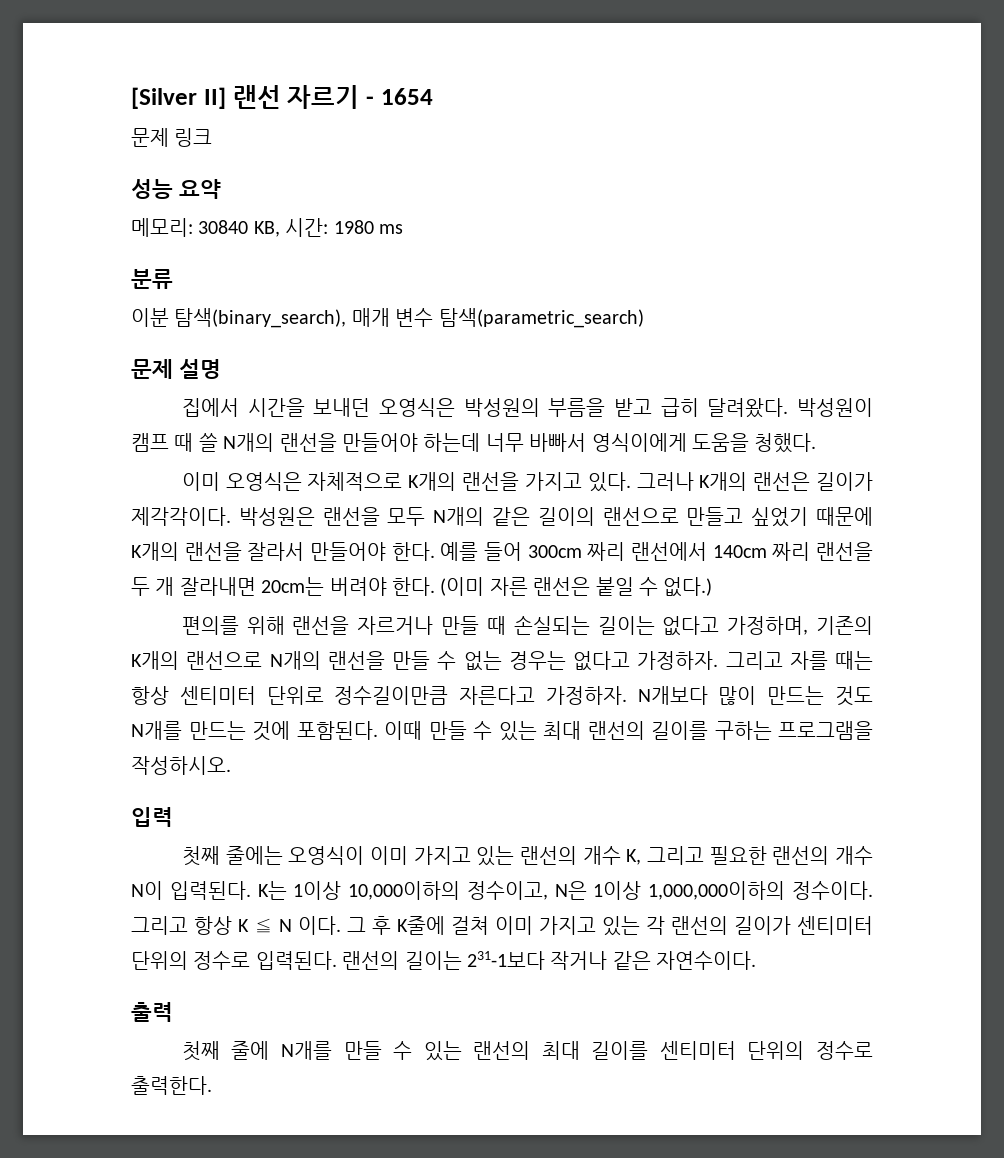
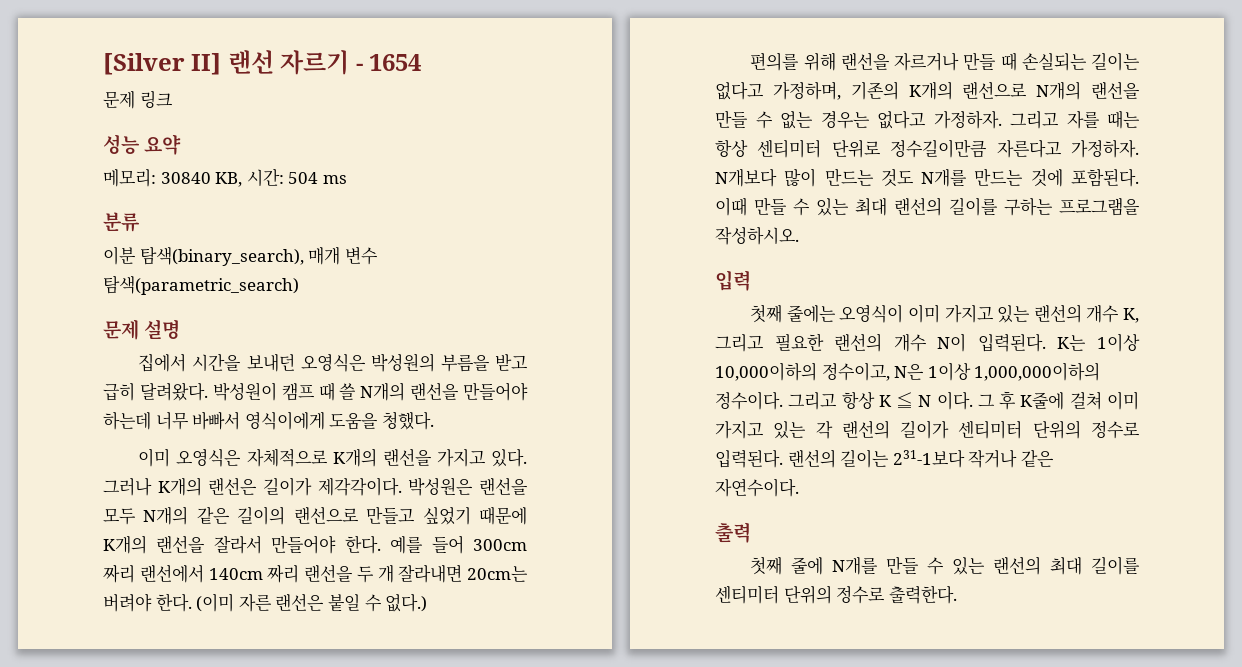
- 메모리: 30840 KB, 시간: 1980 ms
+ 메모리: 30840 KB, 시간: 504 ms

